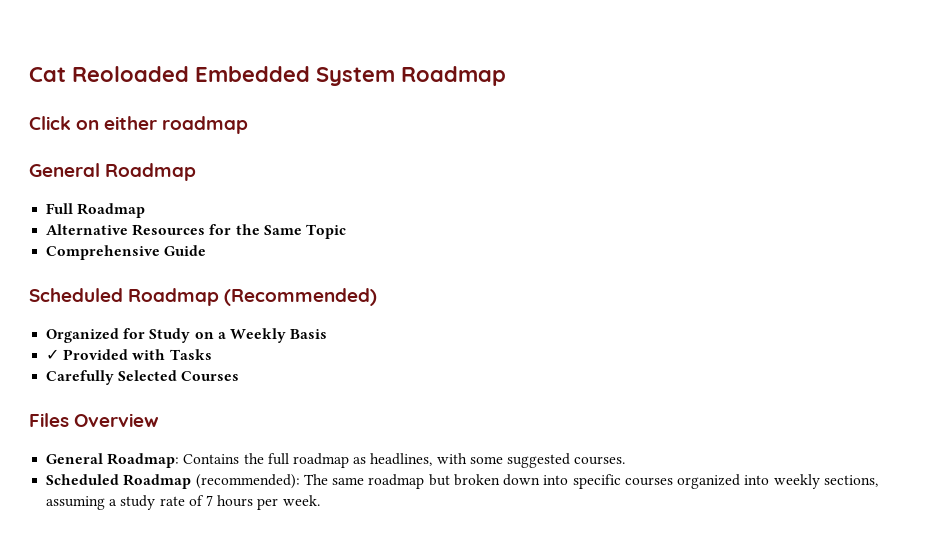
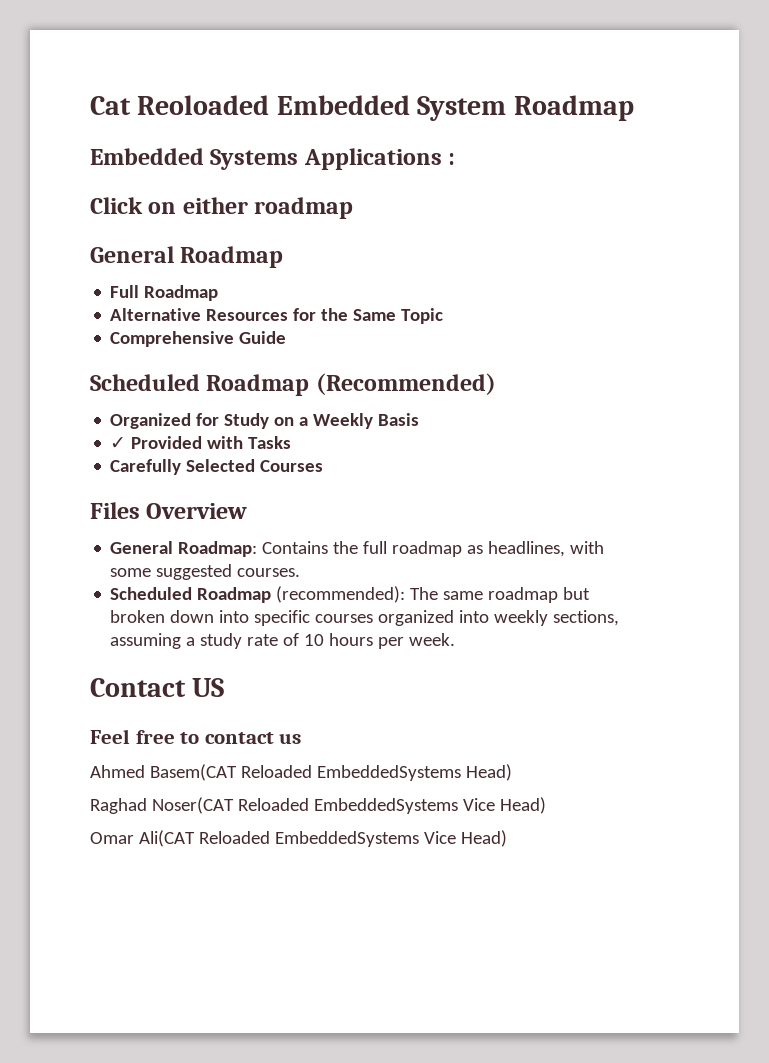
+ Embedded Systems Applications :
- Scheduled Roadmap (recommended): The same roadmap but broken down into specific courses organized into weekly sections, assuming a study rate of 7 hours per week.
+ Scheduled Roadmap (recommended): The same roadmap but broken down into specific courses organized into weekly sections, assuming a study rate of 10 hours per week.
+ Contact US
+ Feel free to contact us
+ Ahmed Basem(CAT Reloaded EmbeddedSystems Head)
+ Raghad Noser(CAT Reloaded EmbeddedSystems Vice Head)
+ Omar Ali(CAT Reloaded EmbeddedSystems Vice Head)

